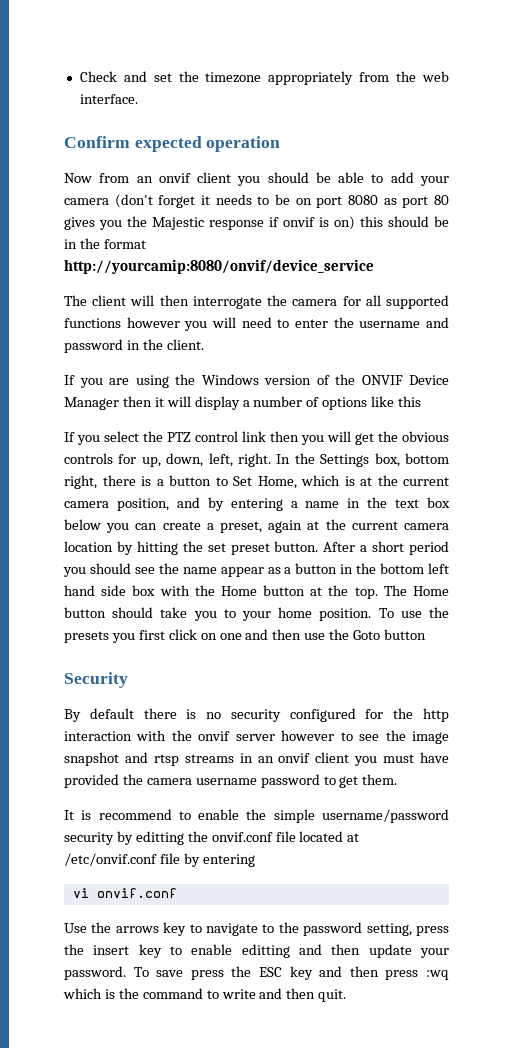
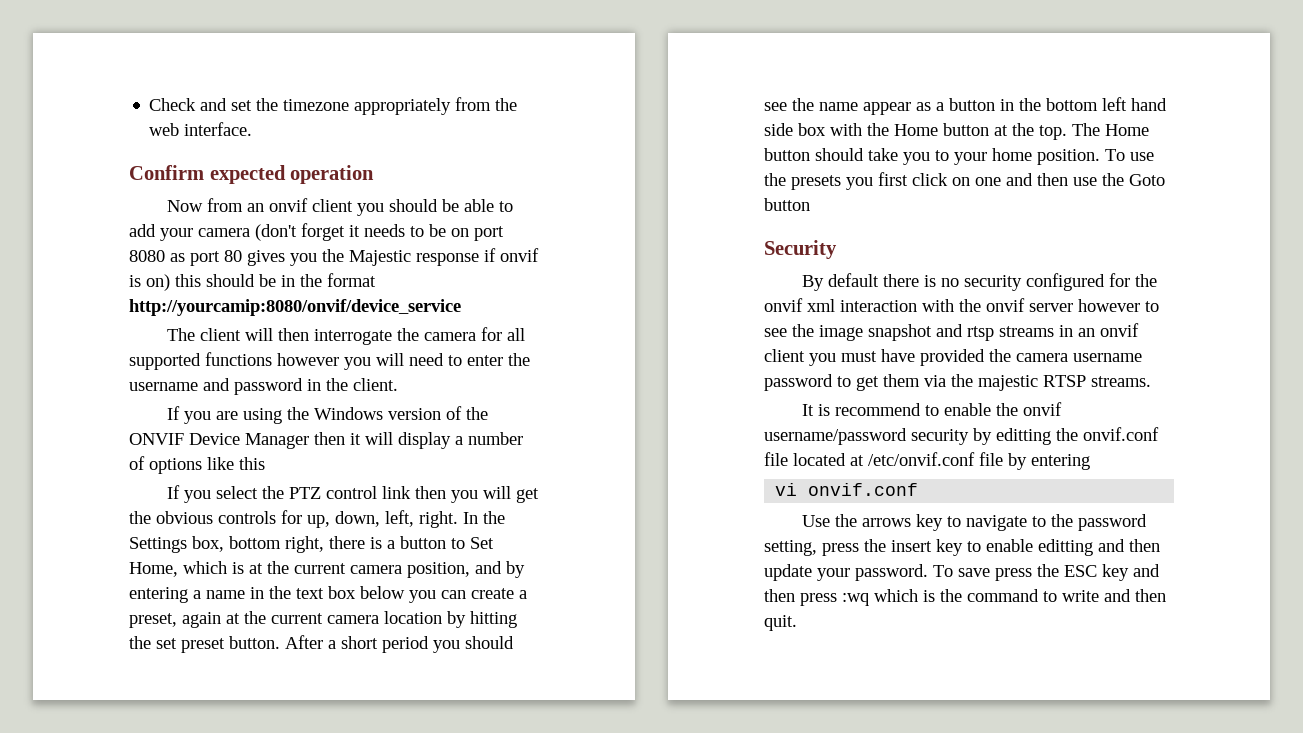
- By default there is no security configured for the http interaction with the onvif server however to see the image snapshot and rtsp streams in an onvif client you must have provided the camera username password to get them.
+ By default there is no security configured for the onvif xml interaction with the onvif server however to see the image snapshot and rtsp streams in an onvif client you must have provided the camera username password to get them via the majestic RTSP streams.
- It is recommend to enable the simple username/password security by editting the onvif.conf file located at /etc/onvif.conf file by entering
+ It is recommend to enable the onvif username/password security by editting the onvif.conf file located at /etc/onvif.conf file by entering

